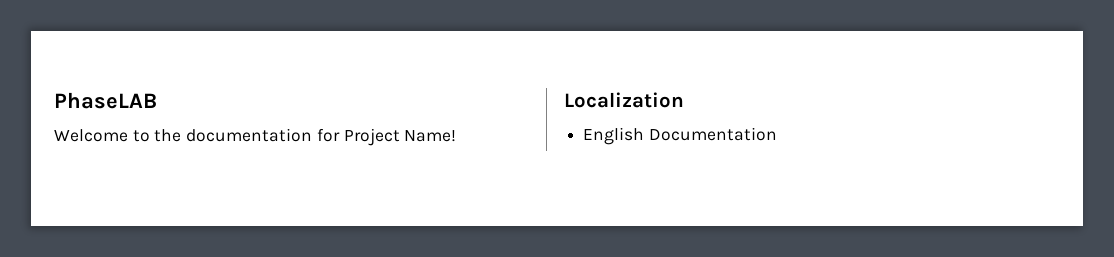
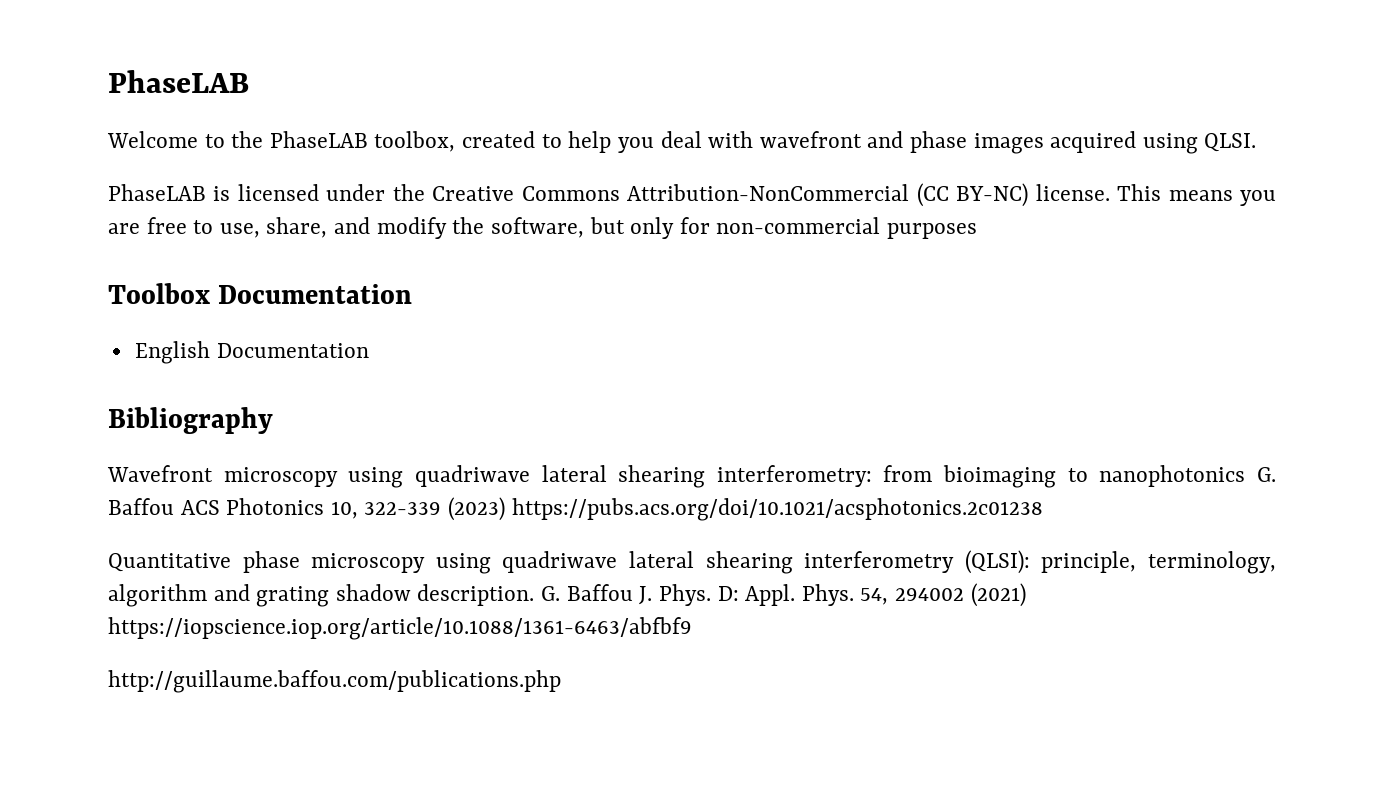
- Welcome to the documentation for Project Name!
- Localization
+ Welcome to the PhaseLAB toolbox, created to help you deal with wavefront and phase images acquired using QLSI.
+ PhaseLAB is licensed under the Creative Commons Attribution-NonCommercial (CC BY-NC) license. This means you are free to use, share, and modify the software, but only for non-commercial purposes
+ Toolbox Documentation
  English Documentation
+ Bibliography
+ Wavefront microscopy using quadriwave lateral shearing interferometry: from bioimaging to nanophotonics G. Baffou ACS Photonics 10, 322-339 (2023) https://pubs.acs.org/doi/10.1021/acsphotonics.2c01238
+ Quantitative phase microscopy using quadriwave lateral shearing interferometry (QLSI): principle, terminology, algorithm and grating shadow description. G. Baffou J. Phys. D: Appl. Phys. 54, 294002 (2021) https://iopscience.iop.org/article/10.1088/1361-6463/abfbf9
+ http://guillaume.baffou.com/publications.php

